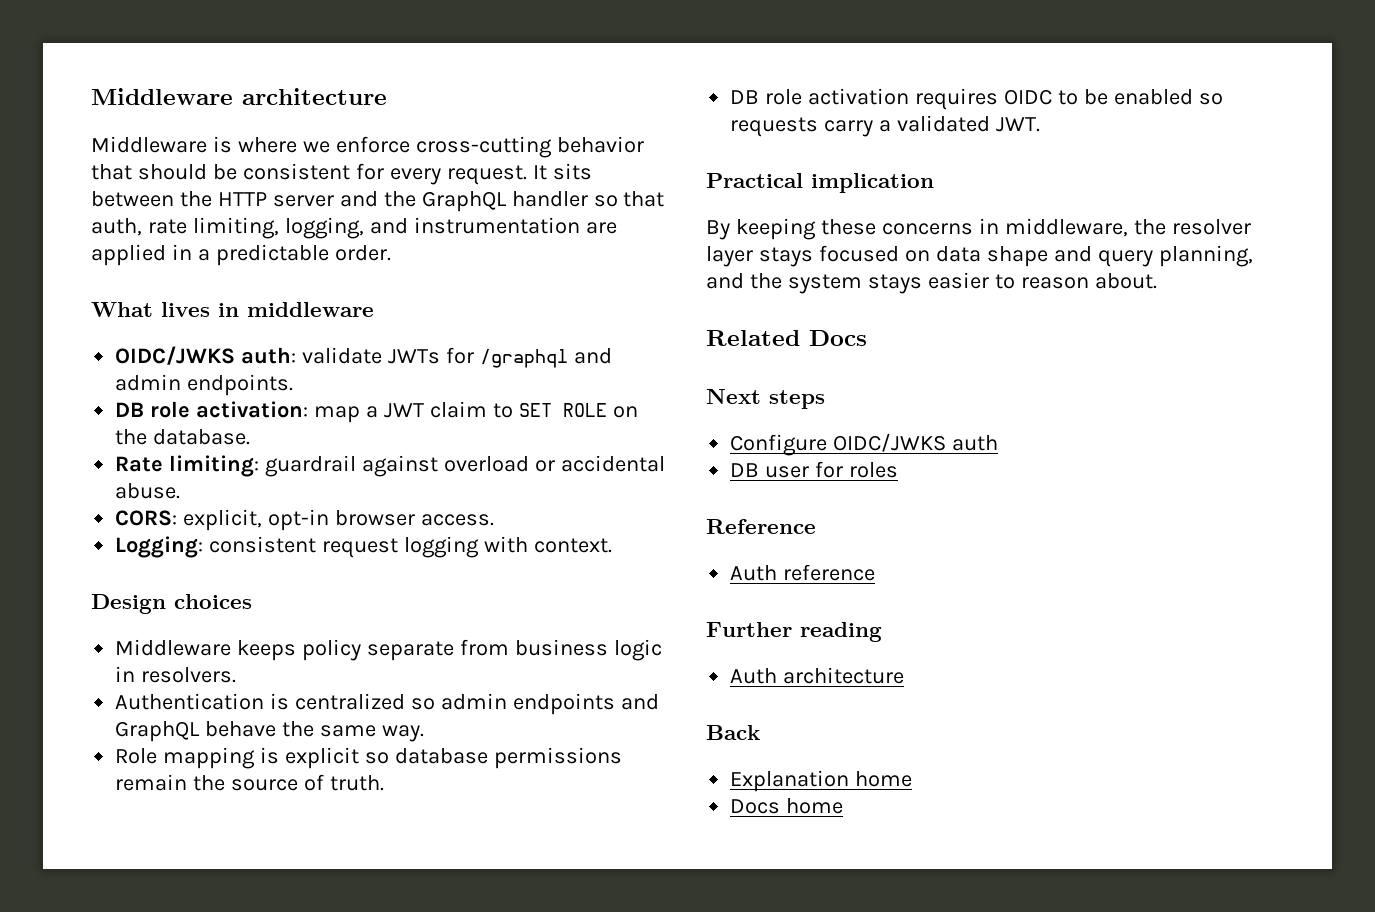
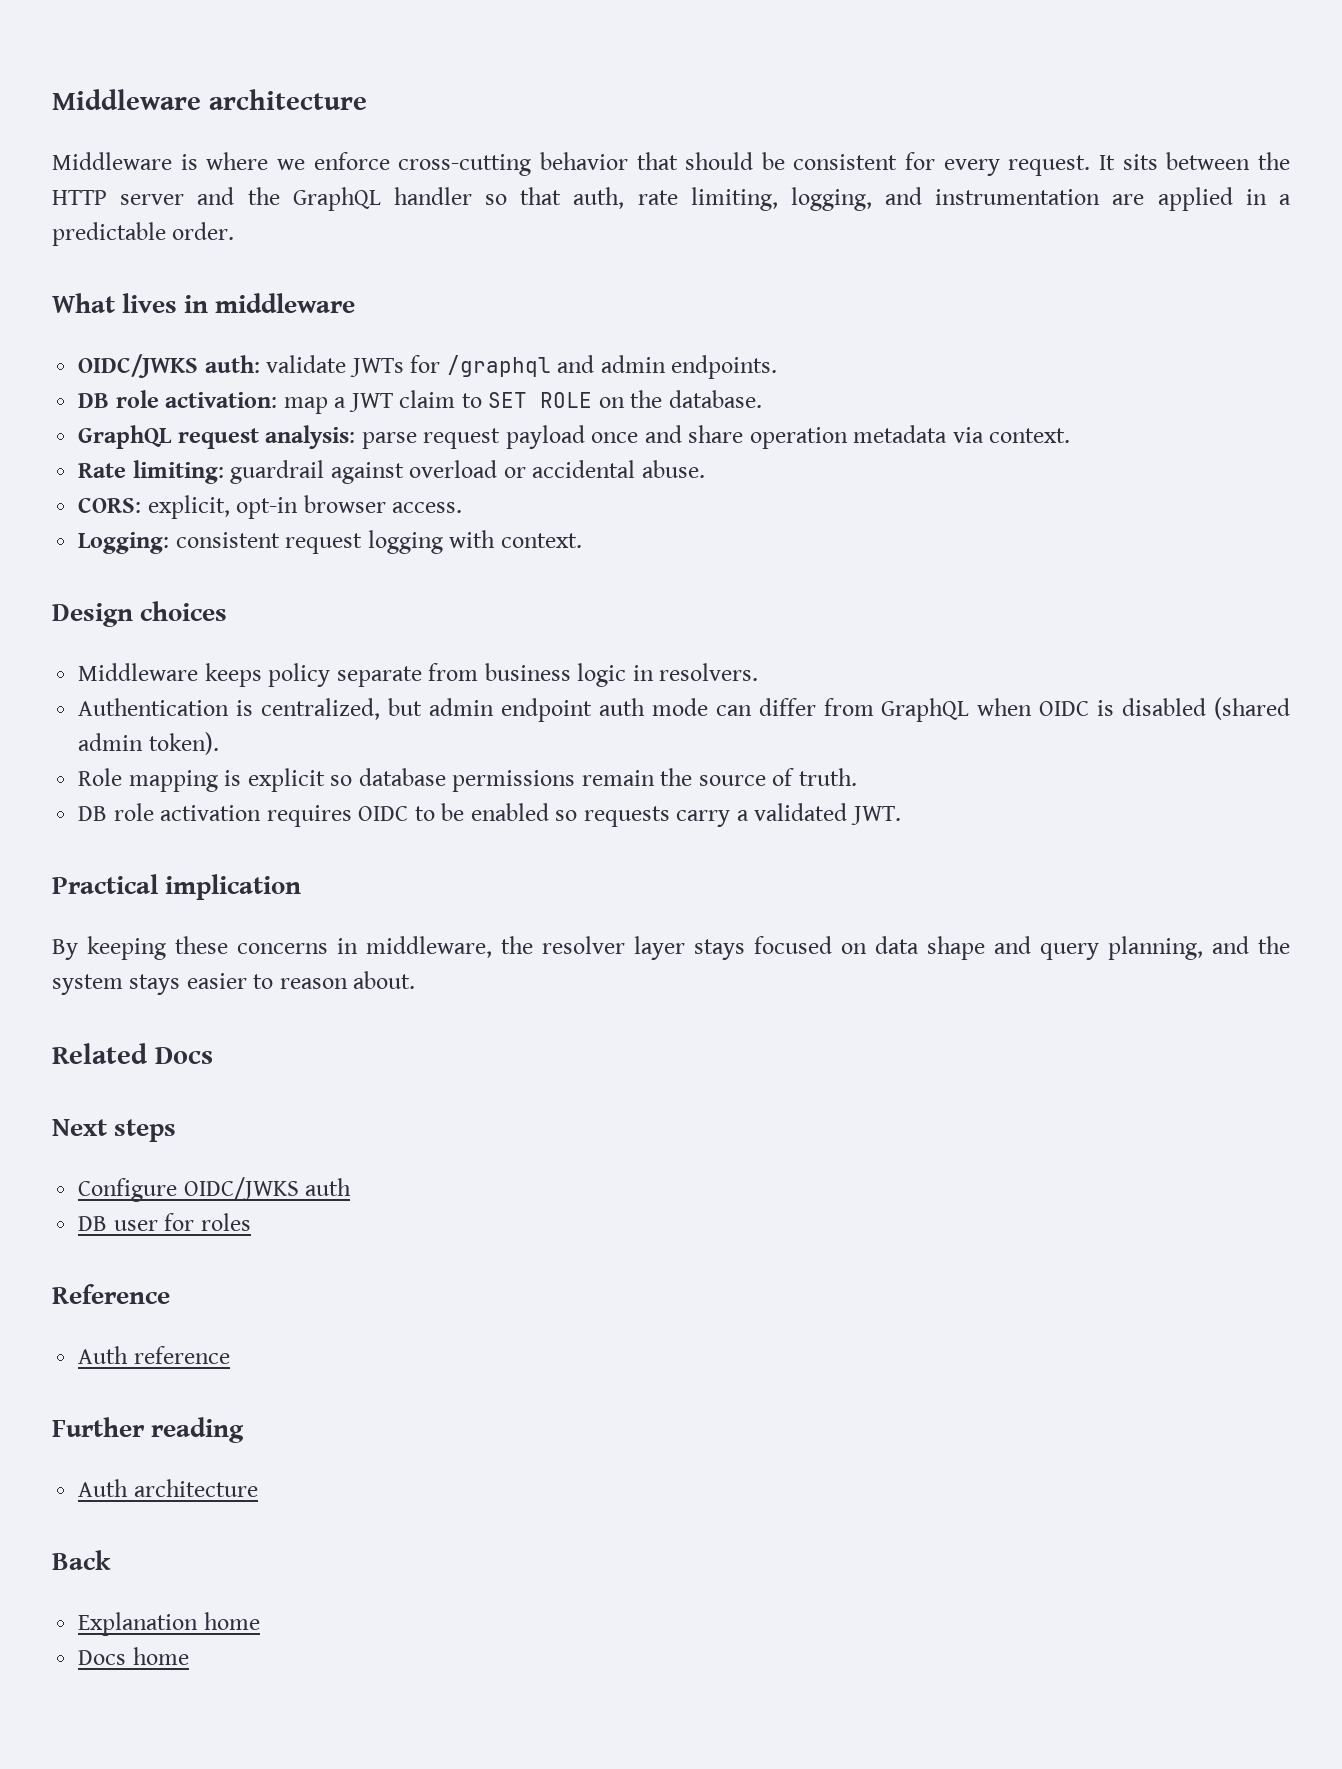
+ GraphQL request analysis: parse request payload once and share operation metadata via context.
- Authentication is centralized so admin endpoints and GraphQL behave the same way.
+ Authentication is centralized, but admin endpoint auth mode can differ from GraphQL when OIDC is disabled (shared admin token).

